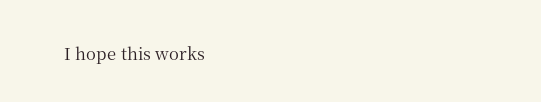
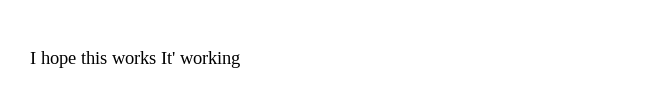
- I hope this works
+ I hope this works It' working

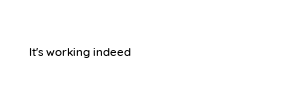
- I hope this works It' working
+ It's working indeed

